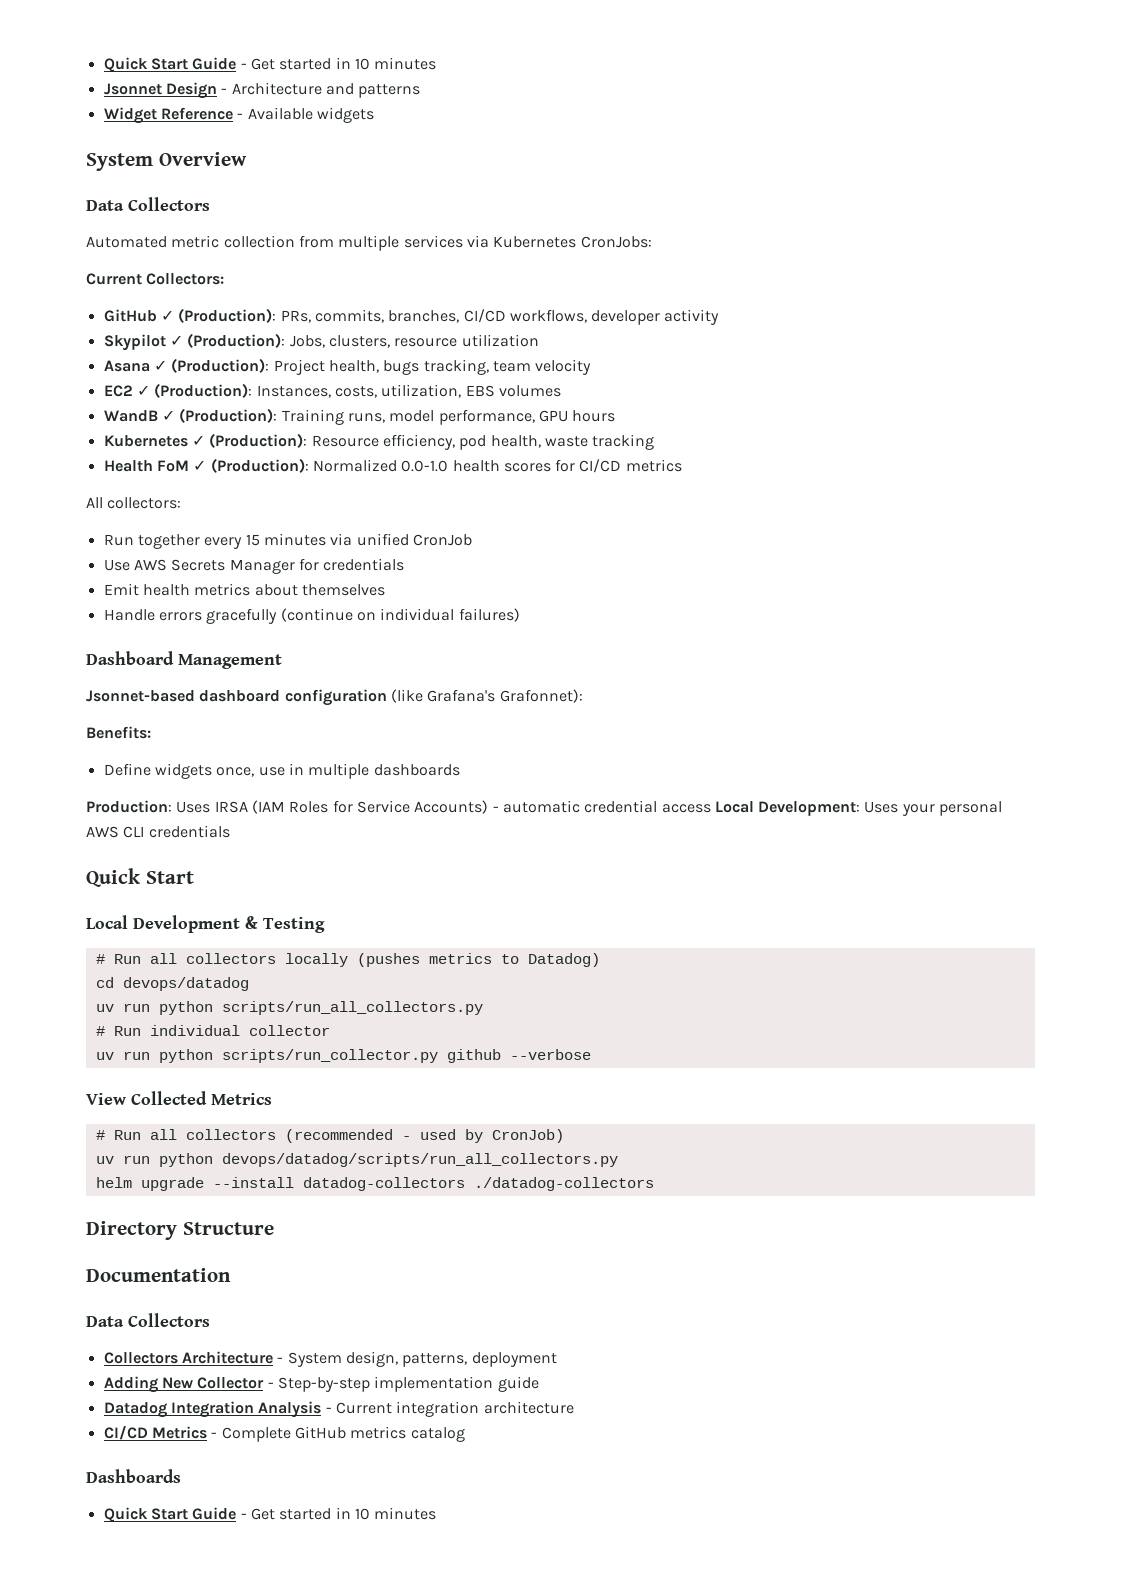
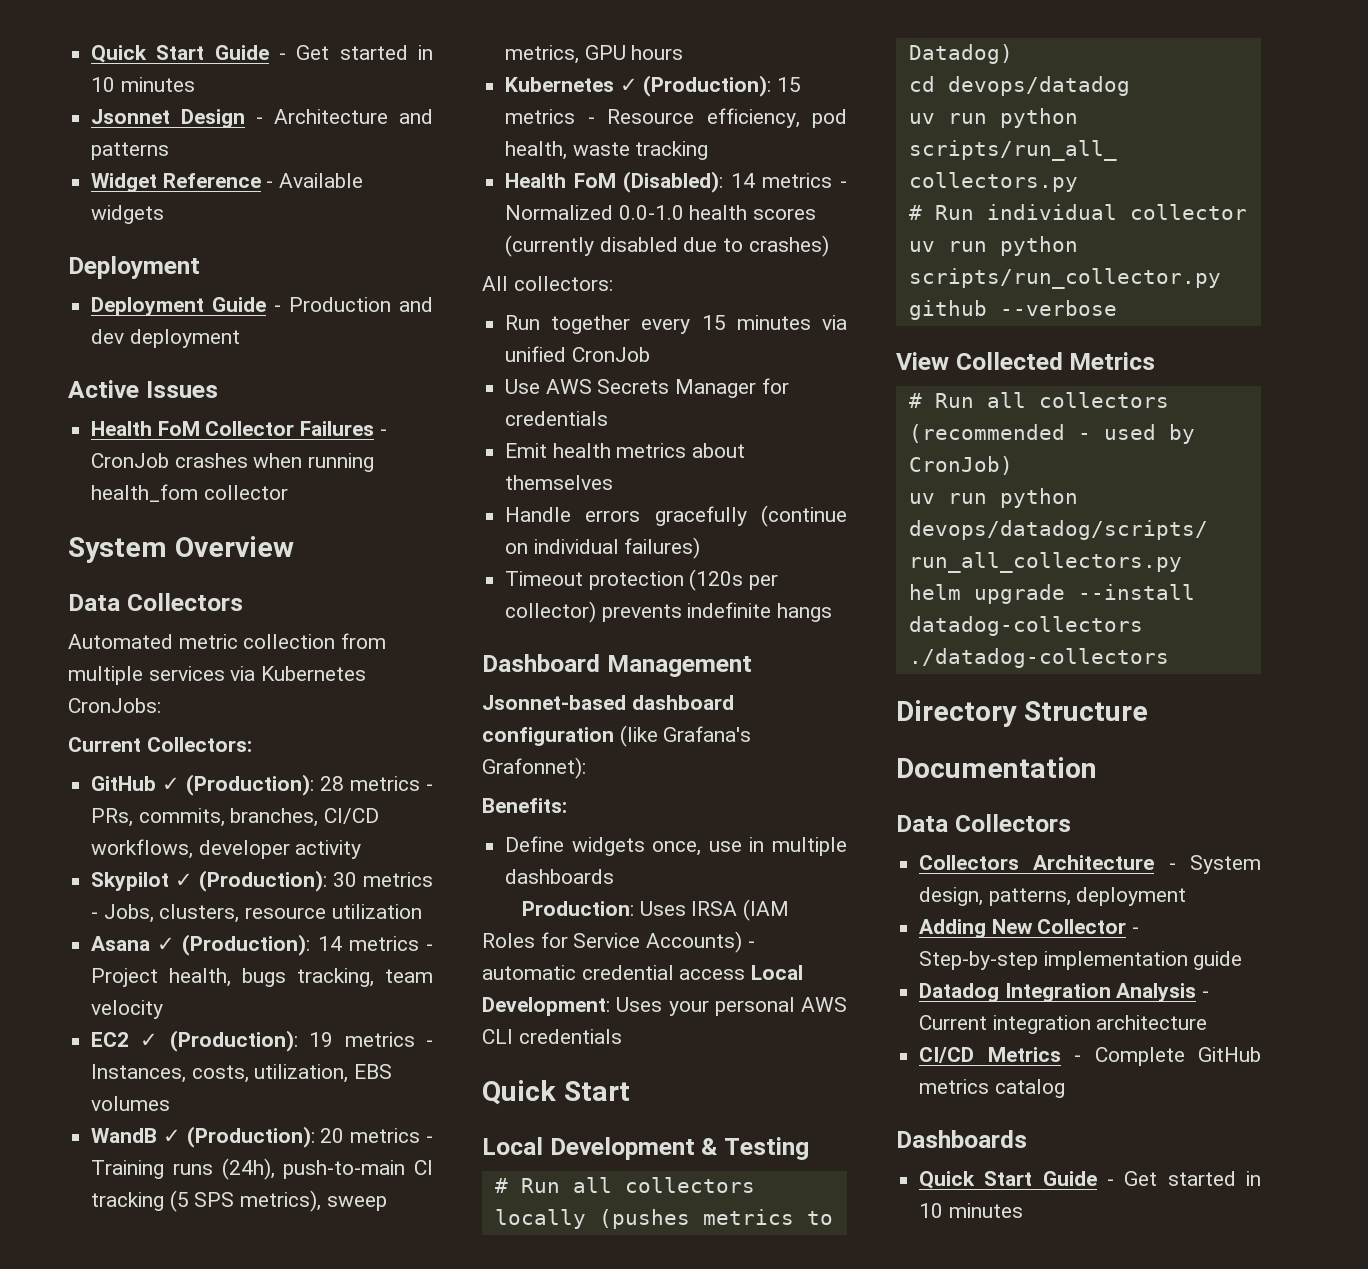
  Widget Reference - Available widgets
+ Deployment
+ Deployment Guide - Production and dev deployment
+ Active Issues
+ Health FoM Collector Failures - CronJob crashes when running health_fom collector
- GitHub ✓ (Production): PRs, commits, branches, CI/CD workflows, developer activity
+ GitHub ✓ (Production): 28 metrics - PRs, commits, branches, CI/CD workflows, developer activity
- Skypilot ✓ (Production): Jobs, clusters, resource utilization
+ Skypilot ✓ (Production): 30 metrics - Jobs, clusters, resource utilization
- Asana ✓ (Production): Project health, bugs tracking, team velocity
+ Asana ✓ (Production): 14 metrics - Project health, bugs tracking, team velocity
- EC2 ✓ (Production): Instances, costs, utilization, EBS volumes
+ EC2 ✓ (Production): 19 metrics - Instances, costs, utilization, EBS volumes
- WandB ✓ (Production): Training runs, model performance, GPU hours
+ WandB ✓ (Production): 20 metrics - Training runs (24h), push-to-main CI tracking (5 SPS metrics), sweep metrics, GPU hours
- Kubernetes ✓ (Production): Resource efficiency, pod health, waste tracking
+ Kubernetes ✓ (Production): 15 metrics - Resource efficiency, pod health, waste tracking
- Health FoM ✓ (Production): Normalized 0.0-1.0 health scores for CI/CD metrics
+ Health FoM (Disabled): 14 metrics - Normalized 0.0-1.0 health scores (currently disabled due to crashes)
+ Timeout protection (120s per collector) prevents indefinite hangs

